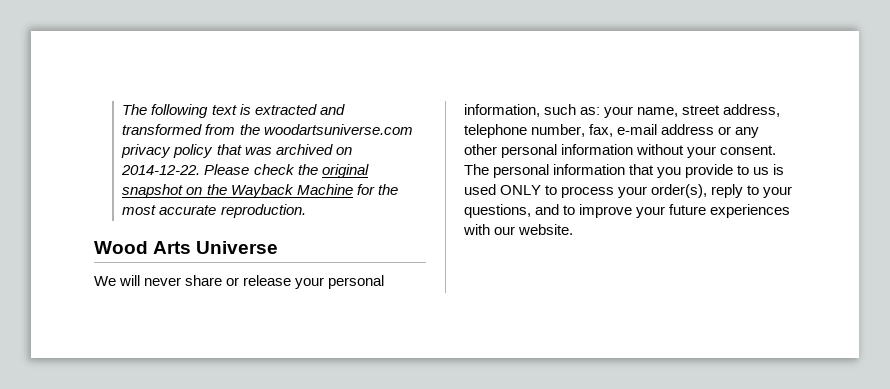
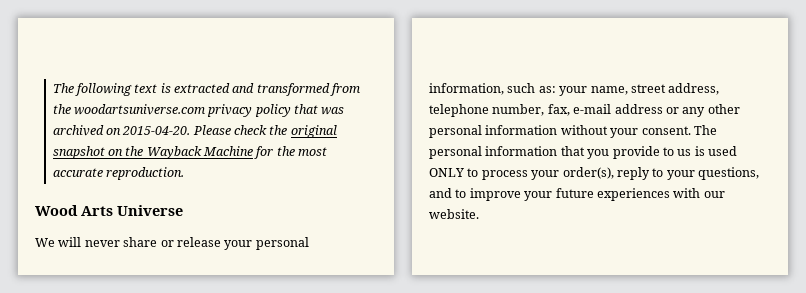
- The following text is extracted and transformed from the woodartsuniverse.com privacy policy that was archived on 2014-12-22.
+ The following text is extracted and transformed from the woodartsuniverse.com privacy policy that was archived on 2015-04-20.

